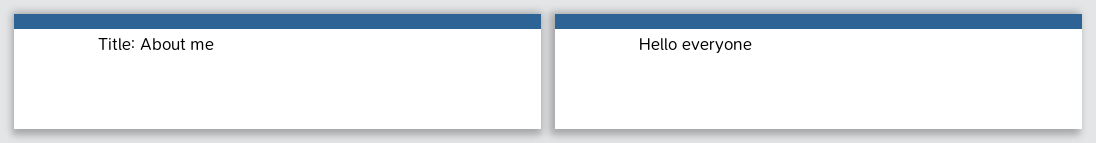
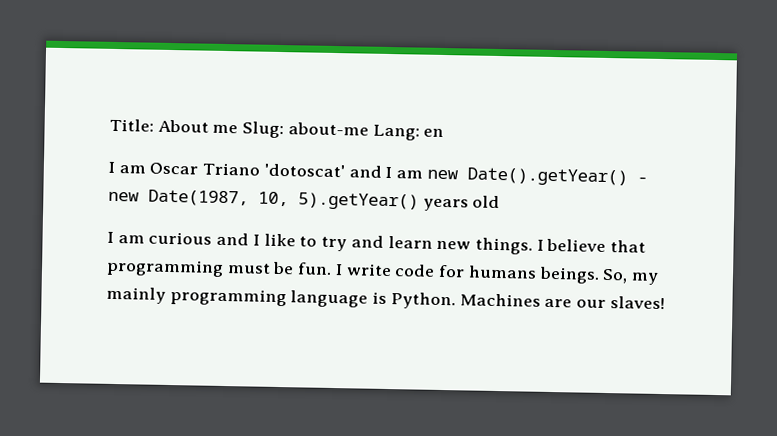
- Title: About me
- Hello everyone
+ Title: About me Slug: about-me Lang: en
+ I am Oscar Triano 'dotoscat' and I am new Date().getYear() - new Date(1987, 10, 5).getYear() years old
+ I am curious and I like to try and learn new things. I believe that programming must be fun. I write code for humans beings. So, my mainly programming language is Python. Machines are our slaves!

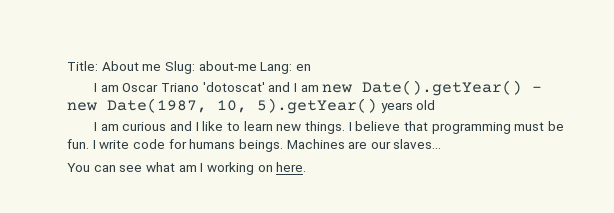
- I am curious and I like to try and learn new things.
+ I am curious and I like to learn new things.
- So, my mainly programming language is Python. Machines are our slaves!
+ Machines are our slaves...
+ You can see what am I working on here.

